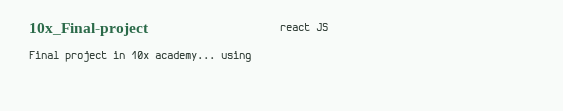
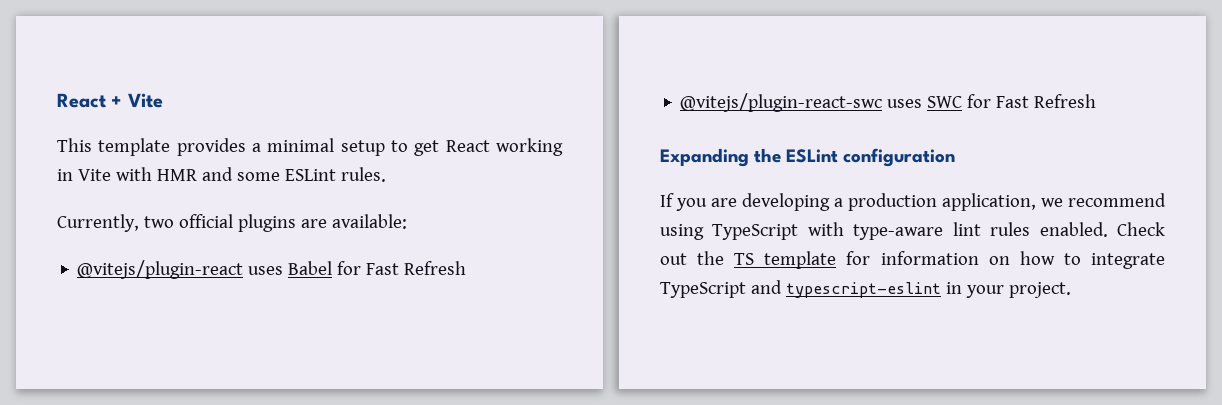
- 10x_Final-project
- Final project in 10x academy... using react JS
+ React + Vite
+ This template provides a minimal setup to get React working in Vite with HMR and some ESLint rules.
+ Currently, two official plugins are available:
+ @vitejs/plugin-react uses Babel for Fast Refresh
+ @vitejs/plugin-react-swc uses SWC for Fast Refresh
+ Expanding the ESLint configuration
+ If you are developing a production application, we recommend using TypeScript with type-aware lint rules enabled. Check out the TS template for information on how to integrate TypeScript and typescript-eslint in your project.

